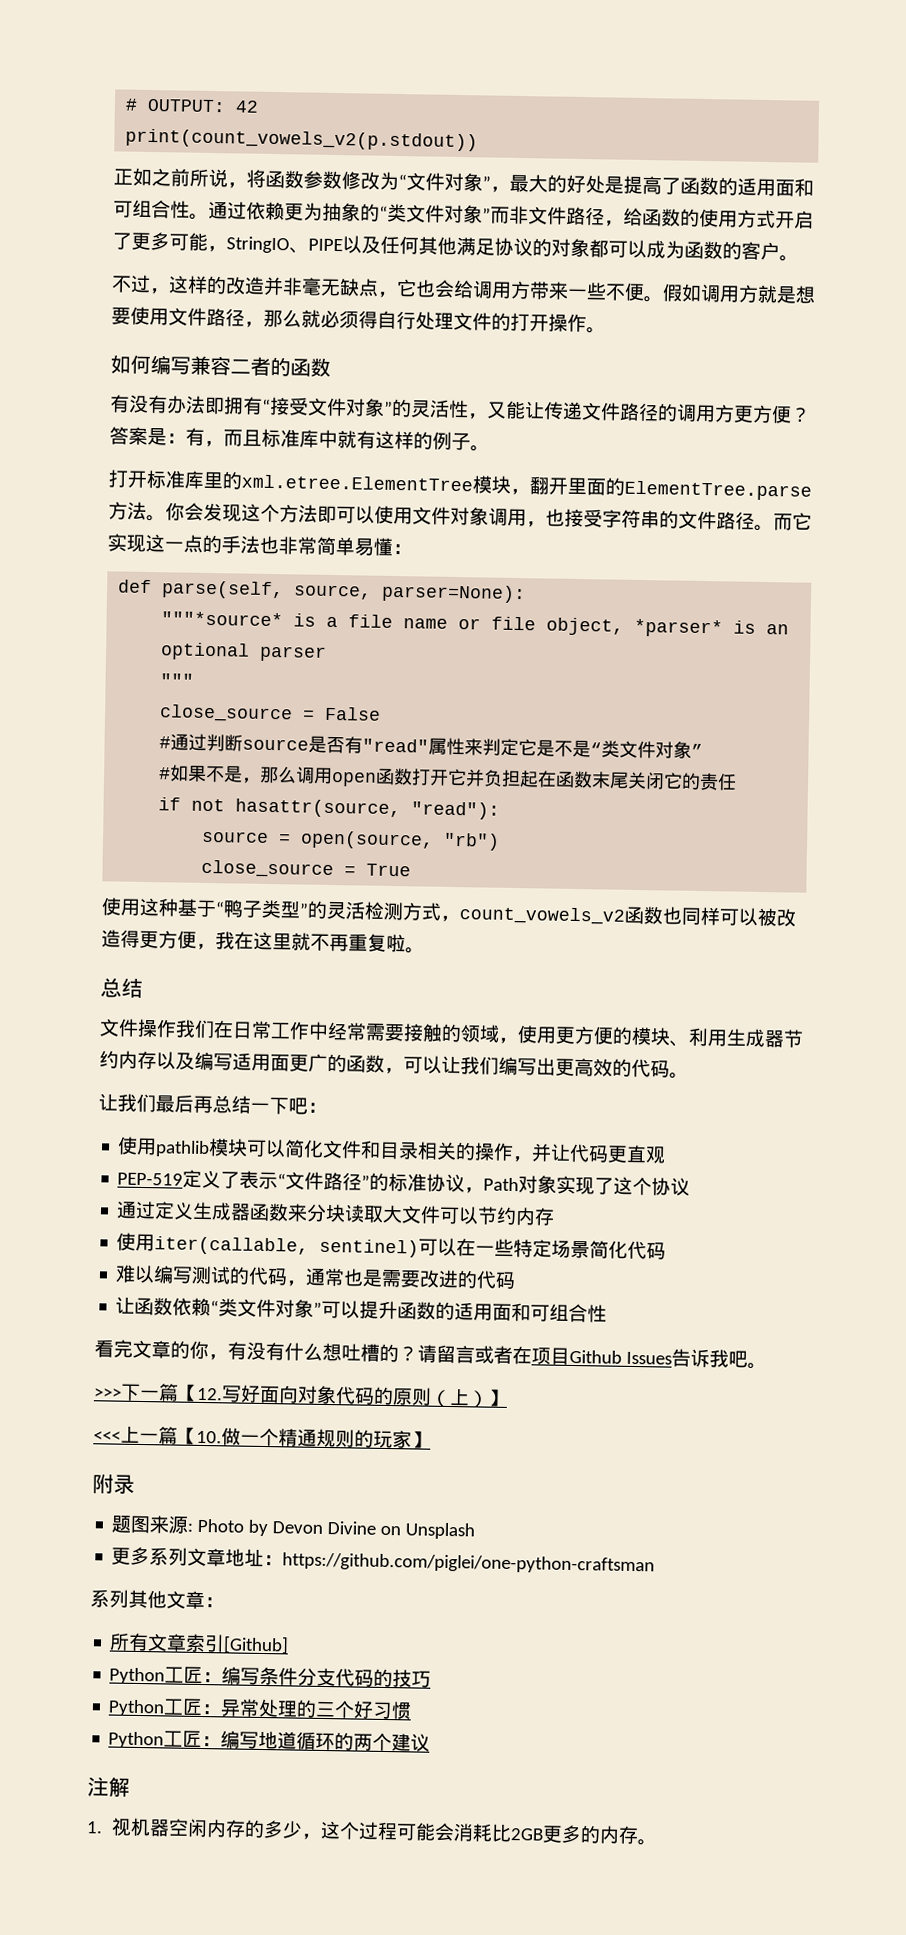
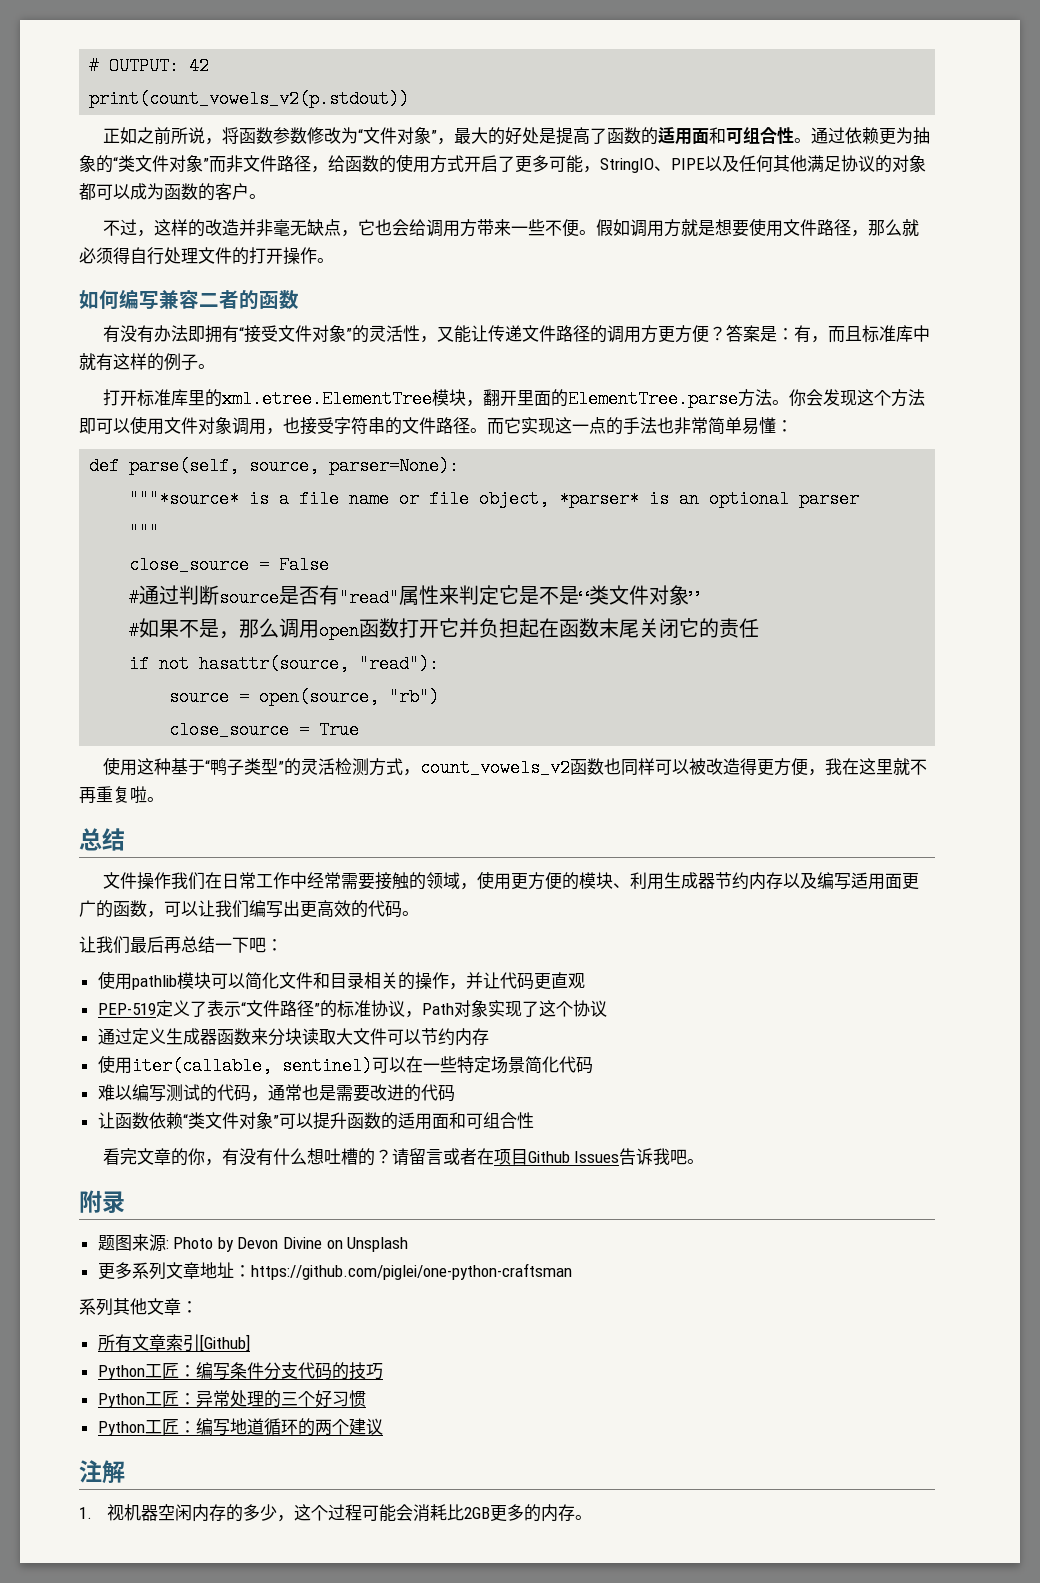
- >>>下一篇【12.写好面向对象代码的原则（上）】
- <<<上一篇【10.做一个精通规则的玩家】

